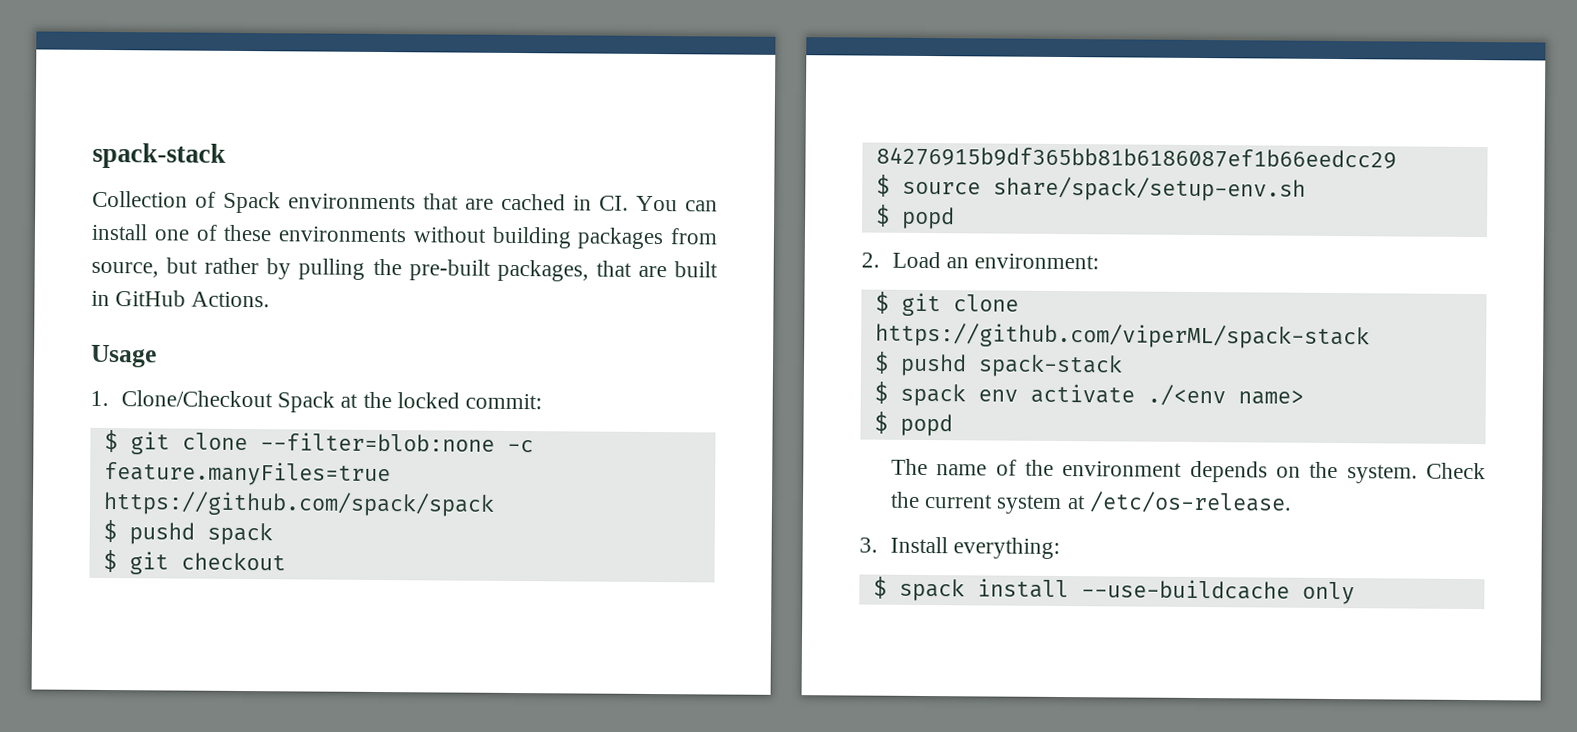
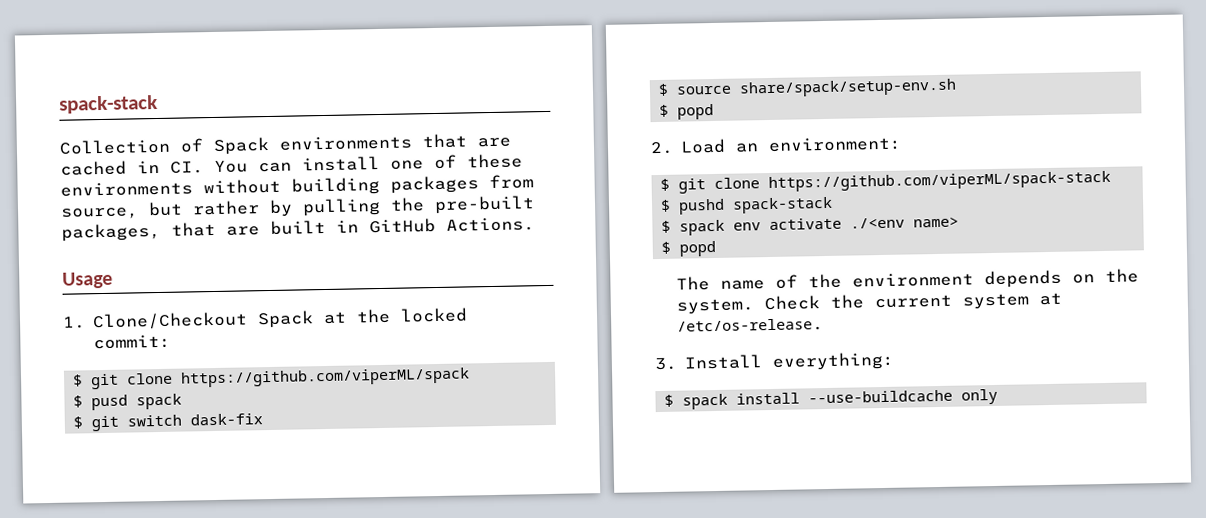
- $ git clone --filter=blob:none -c feature.manyFiles=true https://github.com/spack/spack
- $ pushd spack
+ $ git clone https://github.com/viperML/spack
+ $ pusd spack
- $ git checkout 84276915b9df365bb81b6186087ef1b66eedcc29
+ $ git switch dask-fix

